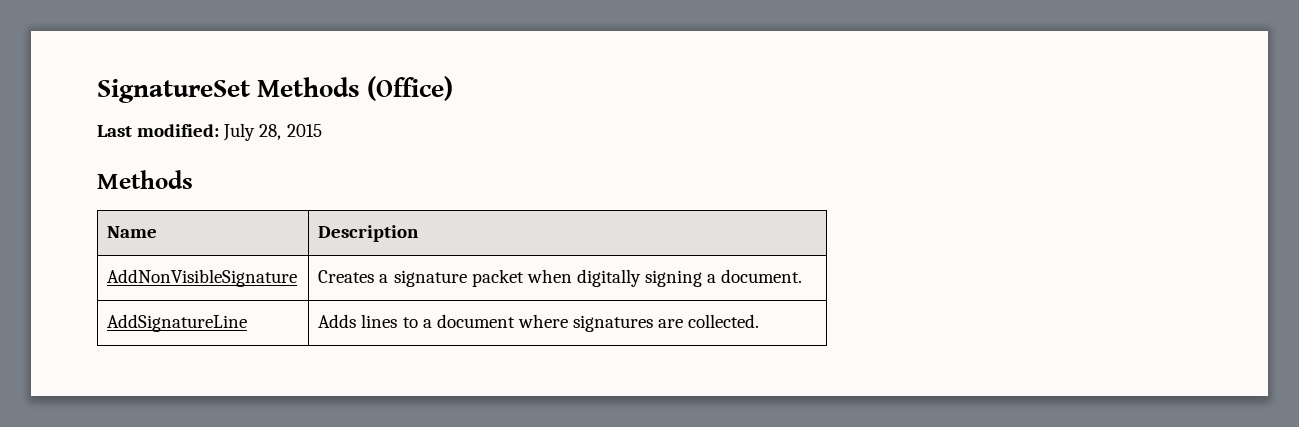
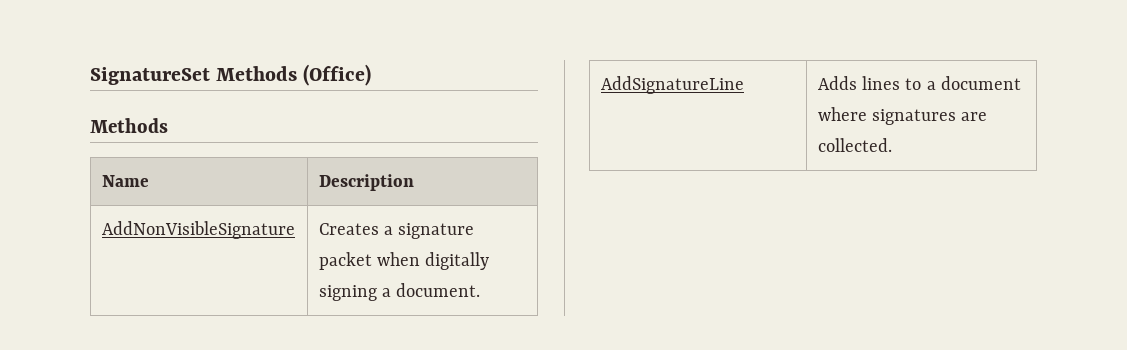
- Last modified: July 28, 2015

